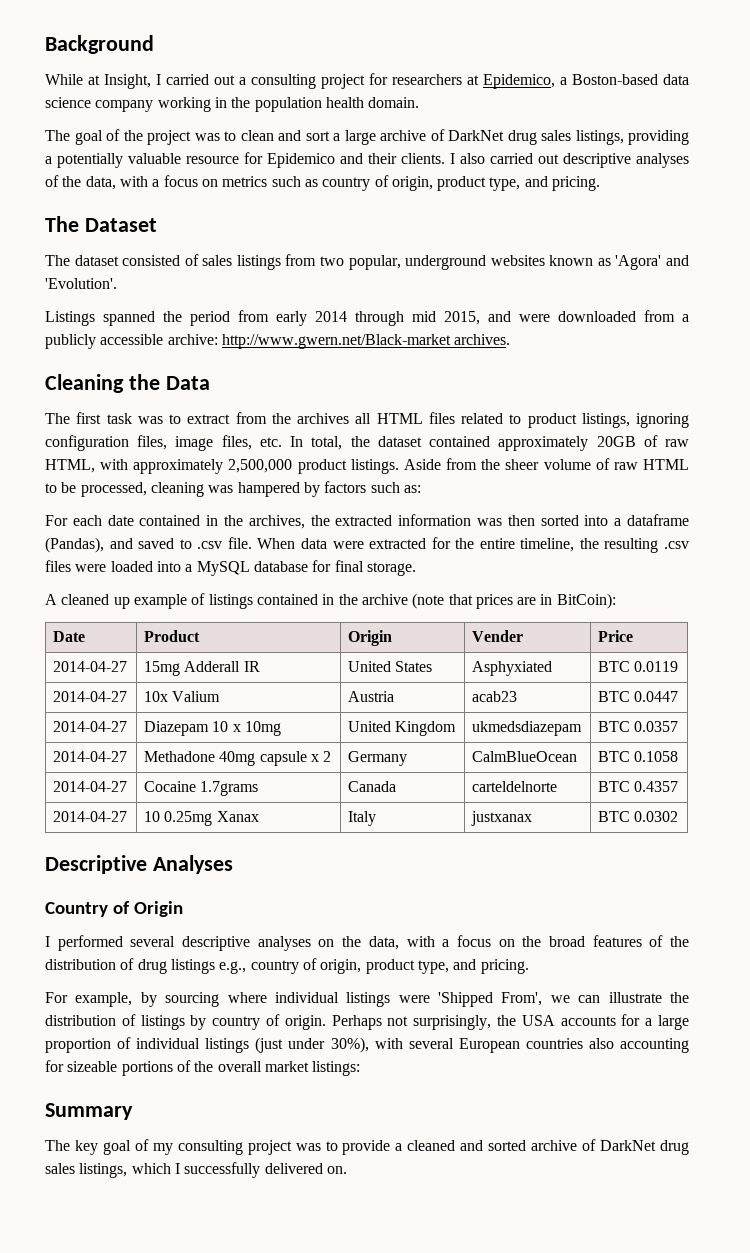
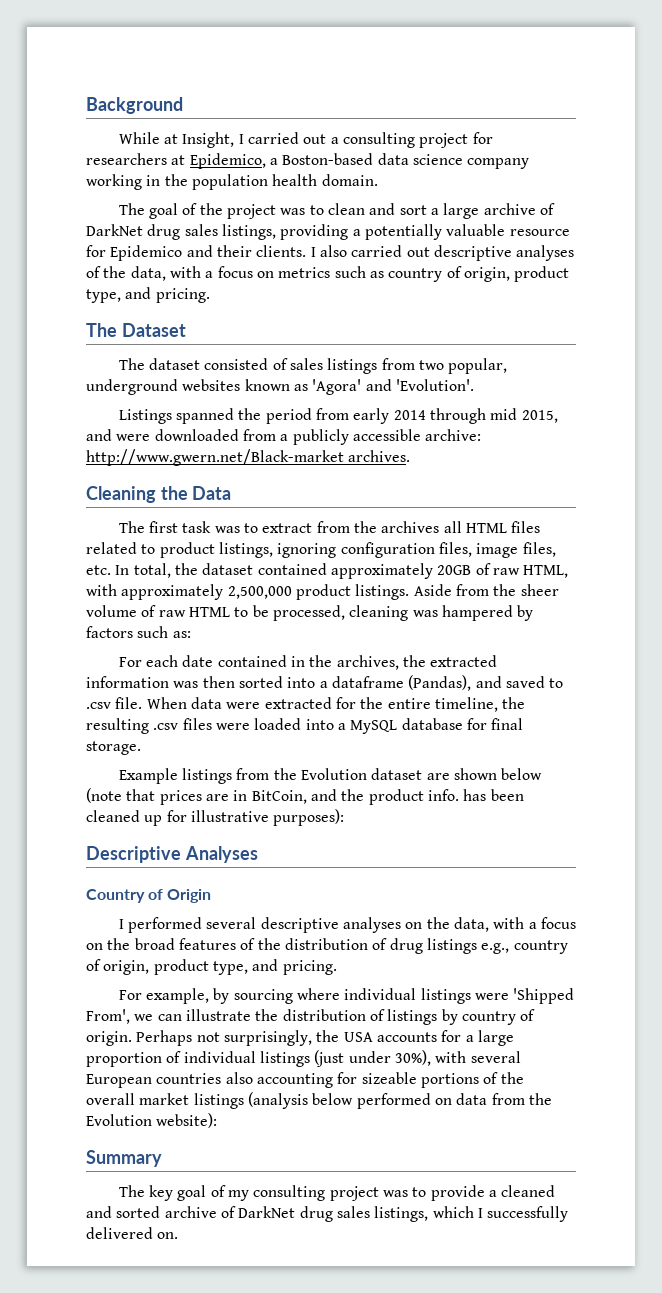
- A cleaned up example of listings contained in the archive (note that prices are in BitCoin):
- Date | Product | Origin | Vender | Price
- 2014-04-27 | 15mg Adderall IR | United States | Asphyxiated | BTC 0.0119
- 2014-04-27 | 10x Valium | Austria | acab23 | BTC 0.0447
- 2014-04-27 | Diazepam 10 x 10mg | United Kingdom | ukmedsdiazepam | BTC 0.0357
- 2014-04-27 | Methadone 40mg capsule x 2 | Germany | CalmBlueOcean | BTC 0.1058
- 2014-04-27 | Cocaine 1.7grams | Canada | carteldelnorte | BTC 0.4357
- 2014-04-27 | 10 0.25mg Xanax | Italy | justxanax | BTC 0.0302
+ Example listings from the Evolution dataset are shown below (note that prices are in BitCoin, and the product info. has been cleaned up for illustrative purposes):
- Perhaps not surprisingly, the USA accounts for a large proportion of individual listings (just under 30%), with several European countries also accounting for sizeable portions of the overall market listings:
+ Perhaps not surprisingly, the USA accounts for a large proportion of individual listings (just under 30%), with several European countries also accounting for sizeable portions of the overall market listings (analysis below performed on data from the Evolution website):

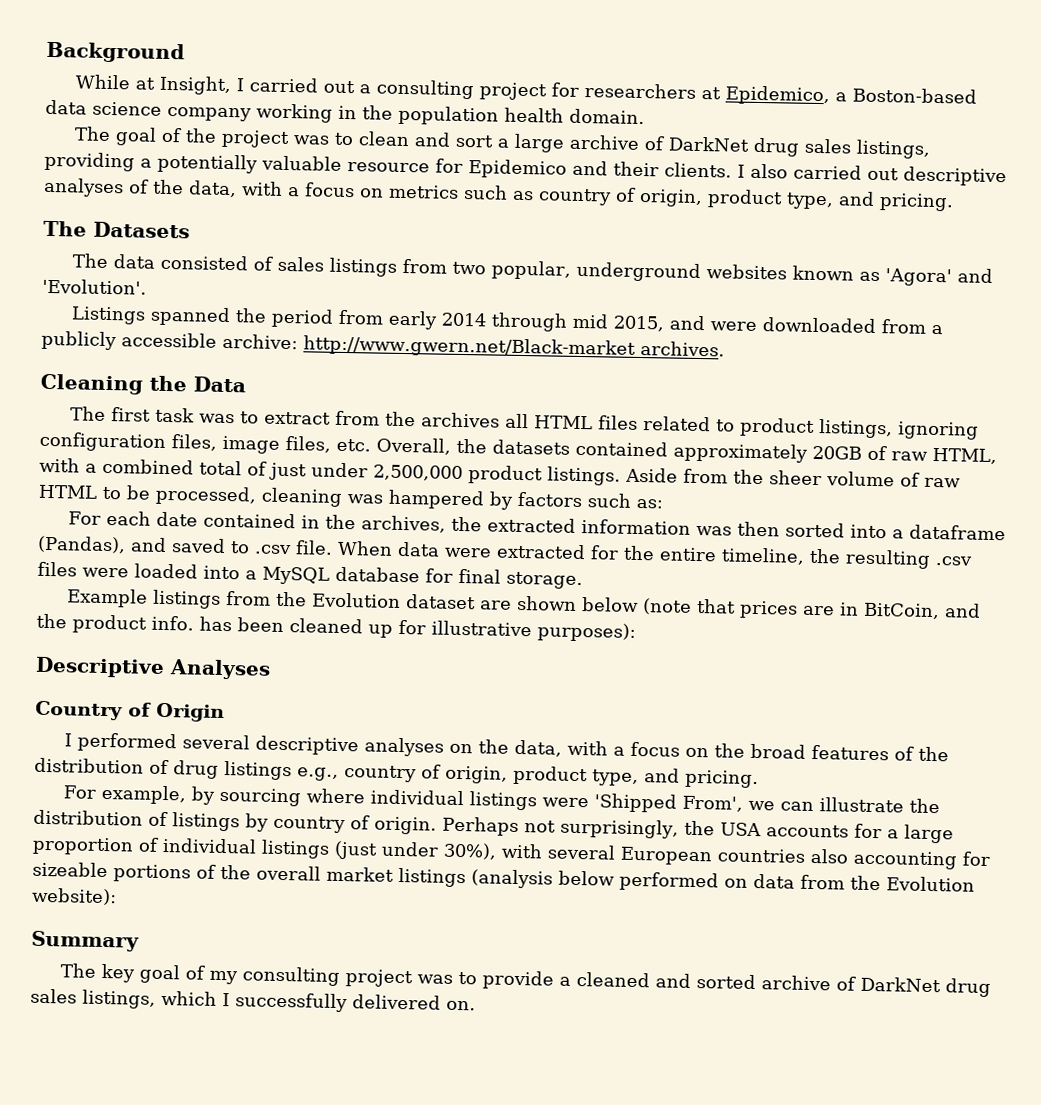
- The Dataset
- The dataset consisted of sales listings from two popular, underground websites known as 'Agora' and 'Evolution'.
+ The Datasets
+ The data consisted of sales listings from two popular, underground websites known as 'Agora' and 'Evolution'.
- The first task was to extract from the archives all HTML files related to product listings, ignoring configuration files, image files, etc. In total, the dataset contained approximately 20GB of raw HTML, with approximately 2,500,000 product listings.
+ The first task was to extract from the archives all HTML files related to product listings, ignoring configuration files, image files, etc. Overall, the datasets contained approximately 20GB of raw HTML, with a combined total of just under 2,500,000 product listings.

